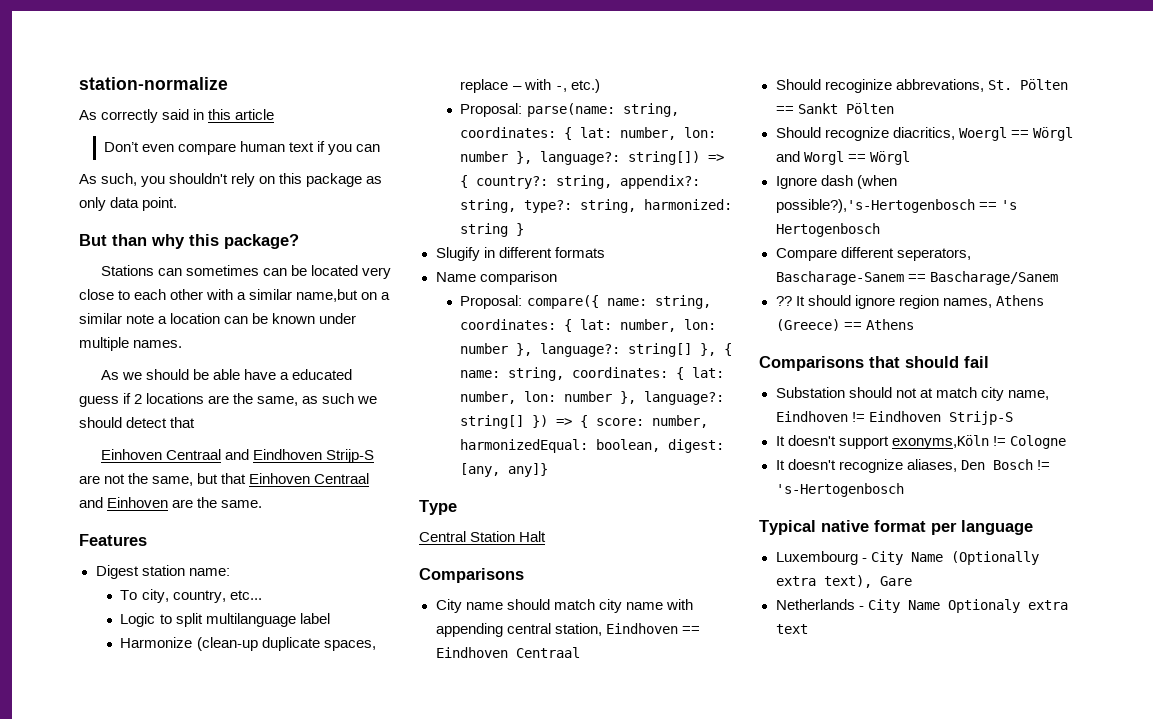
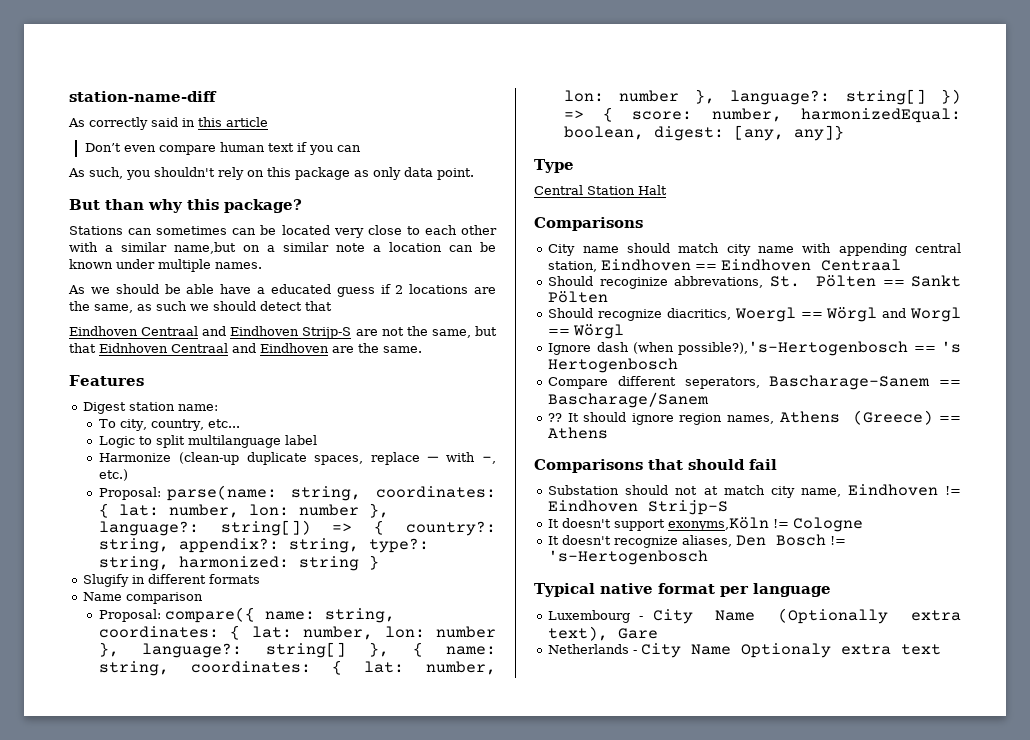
- station-normalize
+ station-name-diff
- Einhoven Centraal and Eindhoven Strijp-S are not the same, but that Einhoven Centraal and Einhoven are the same.
+ Eindhoven Centraal and Eindhoven Strijp-S are not the same, but that Eidnhoven Centraal and Eindhoven are the same.

